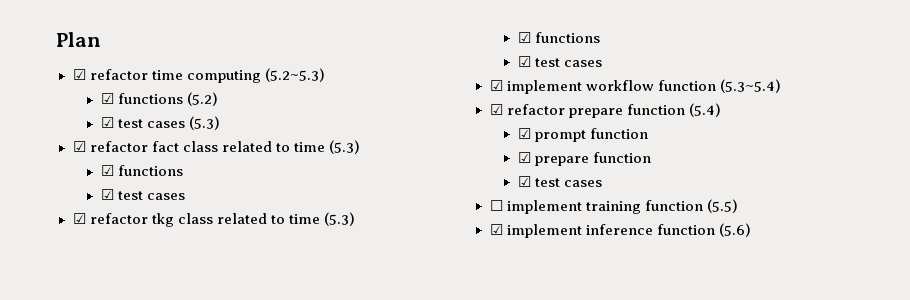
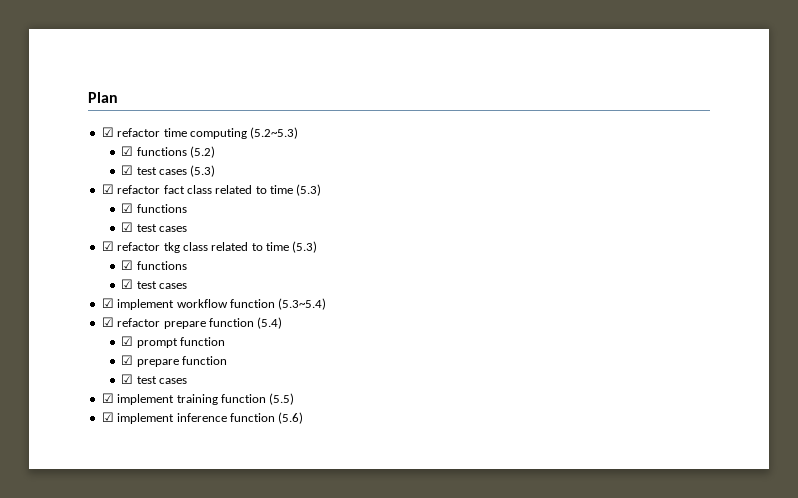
- ☐ implement training function (5.5)
+ ☑ implement training function (5.5)

